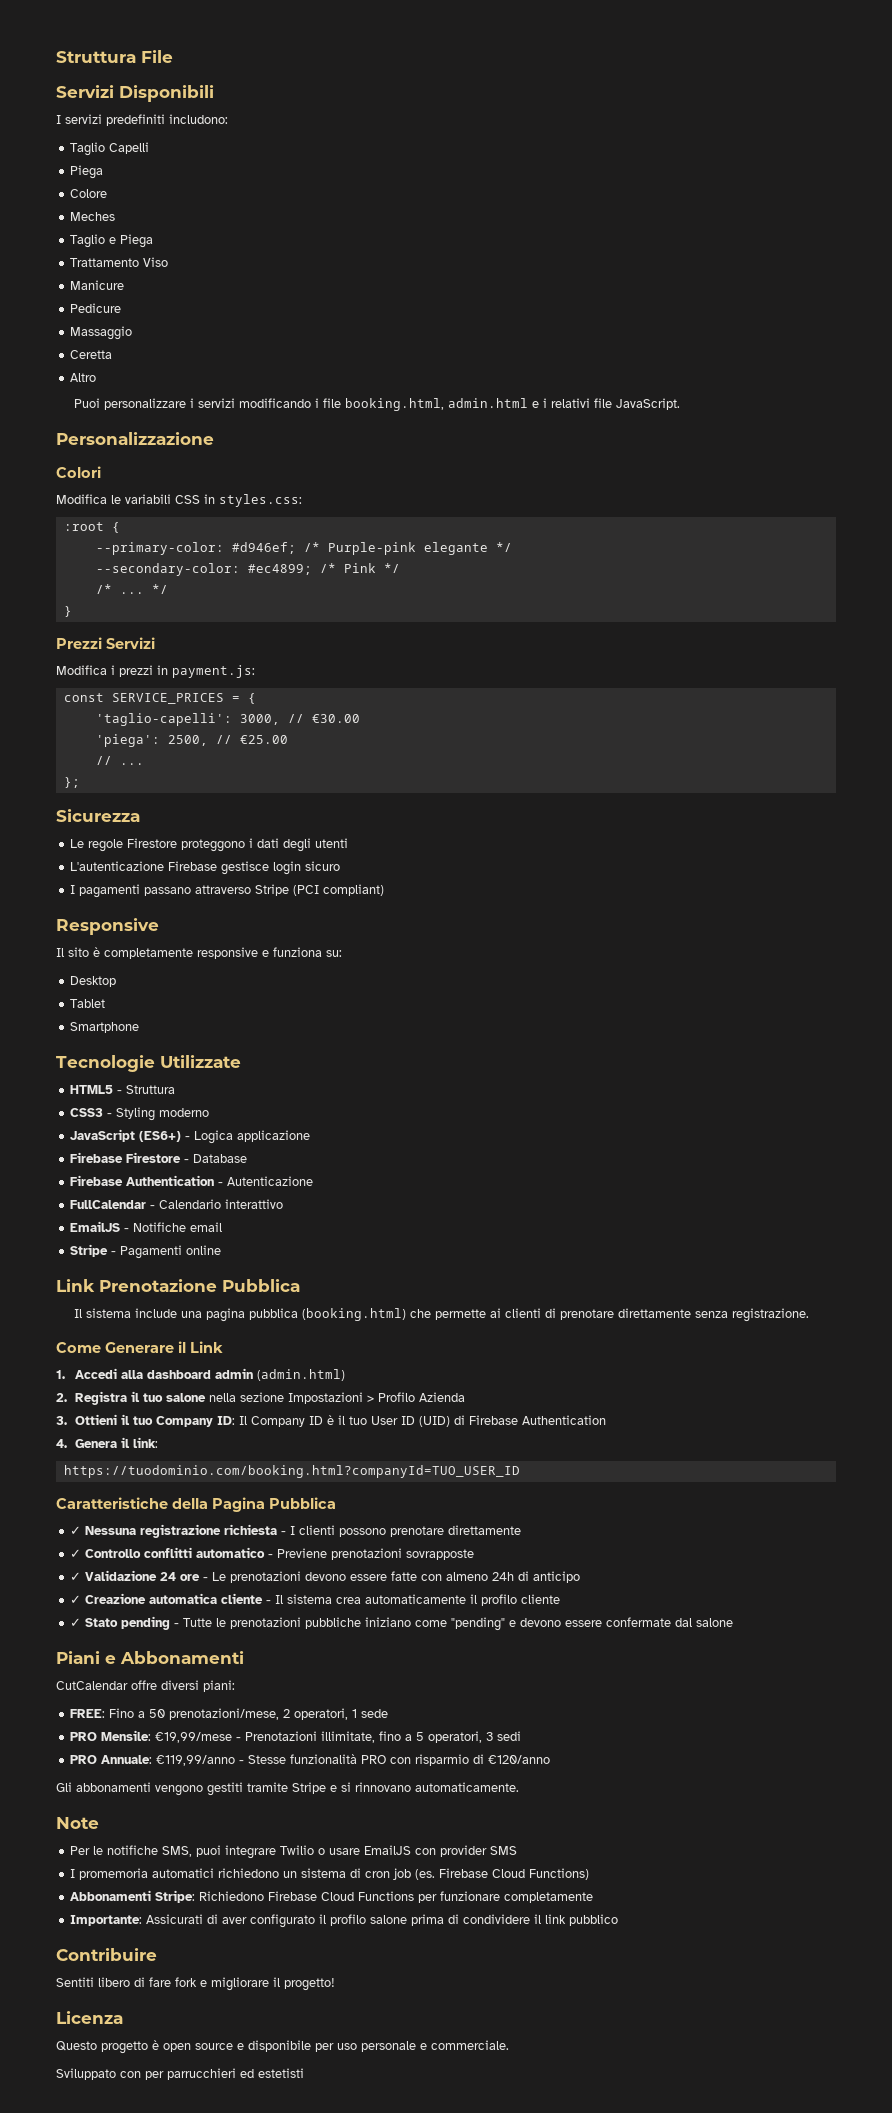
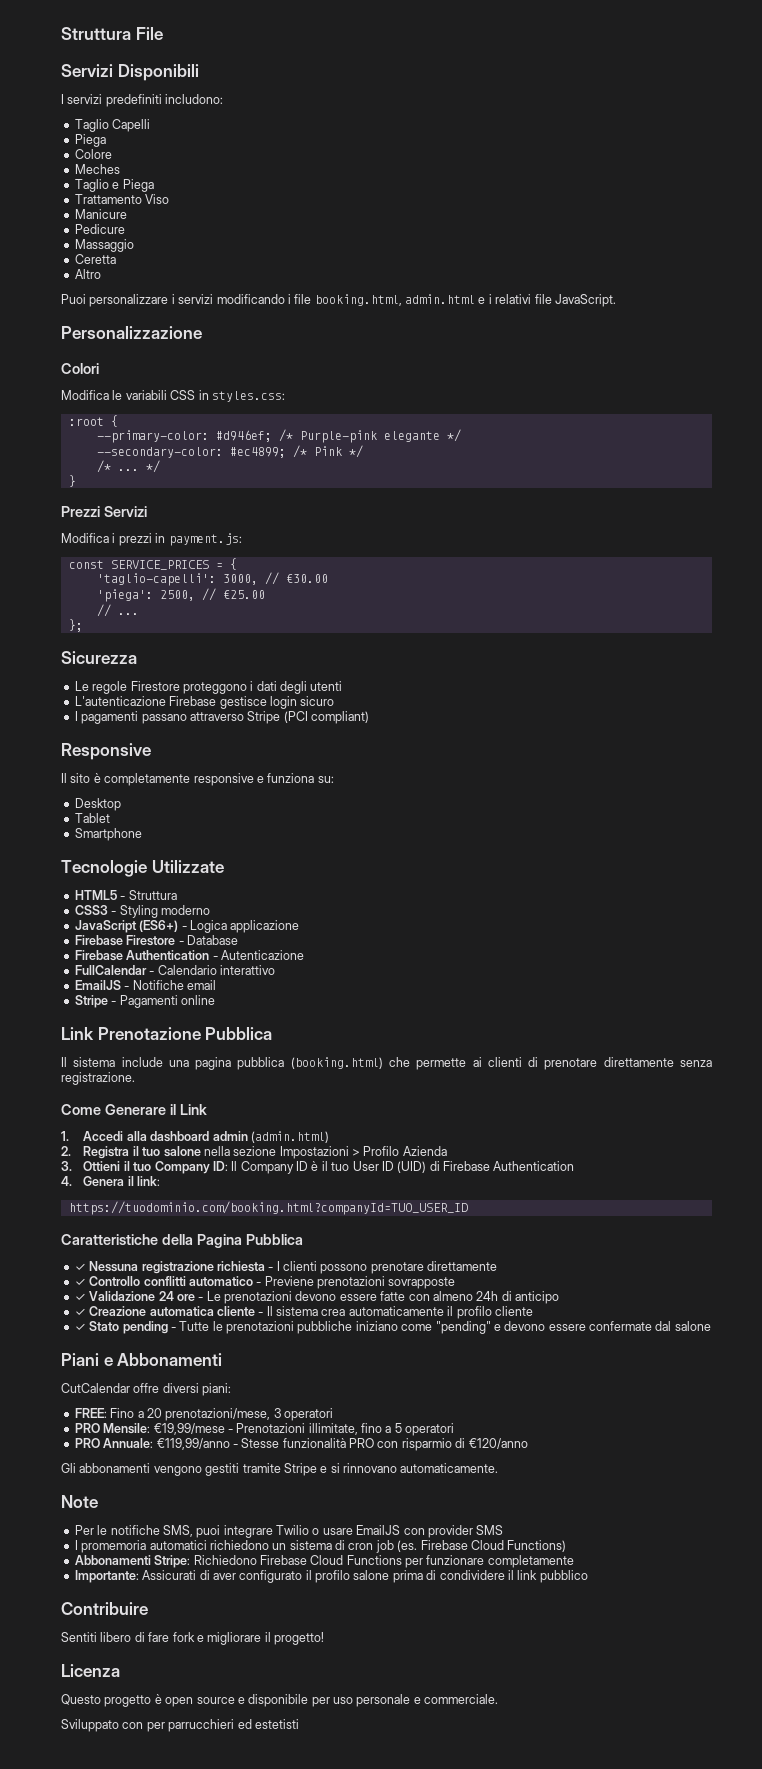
- FREE: Fino a 50 prenotazioni/mese, 2 operatori, 1 sede
+ FREE: Fino a 20 prenotazioni/mese, 3 operatori
- PRO Mensile: €19,99/mese - Prenotazioni illimitate, fino a 5 operatori, 3 sedi
+ PRO Mensile: €19,99/mese - Prenotazioni illimitate, fino a 5 operatori

